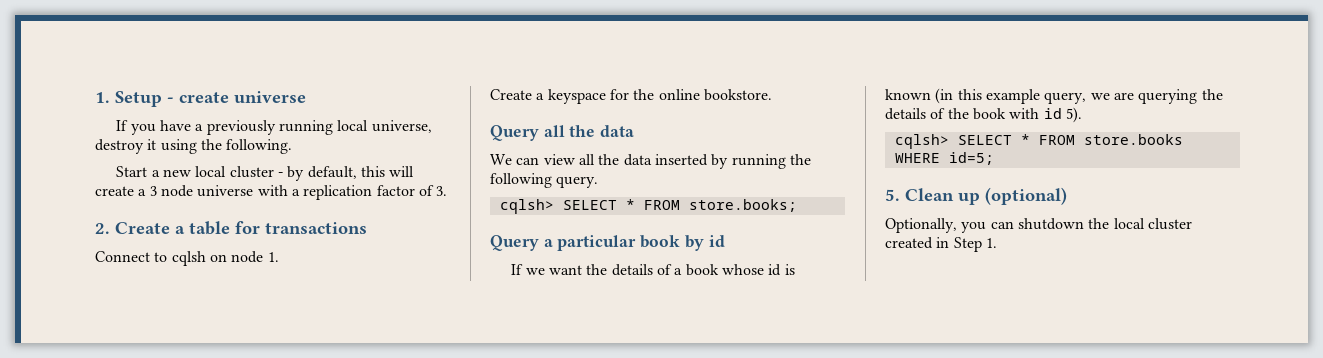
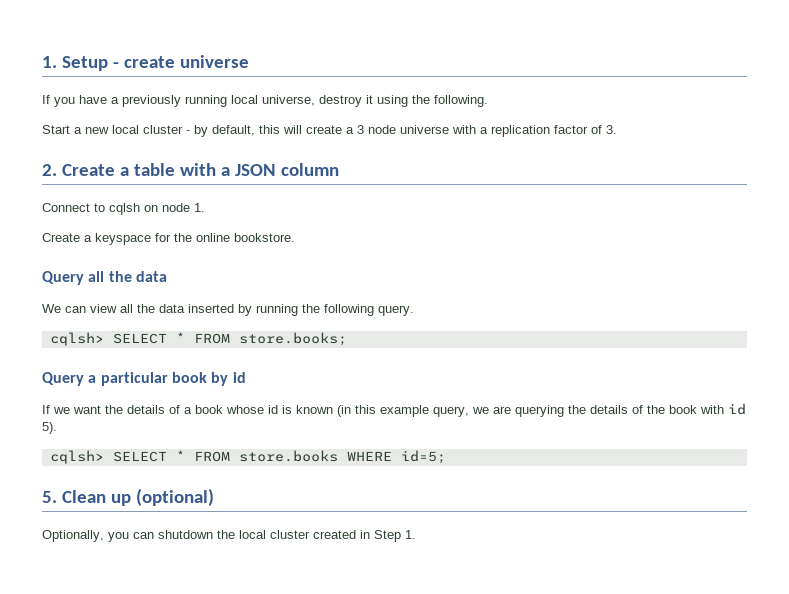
- 2. Create a table for transactions
+ 2. Create a table with a JSON column

